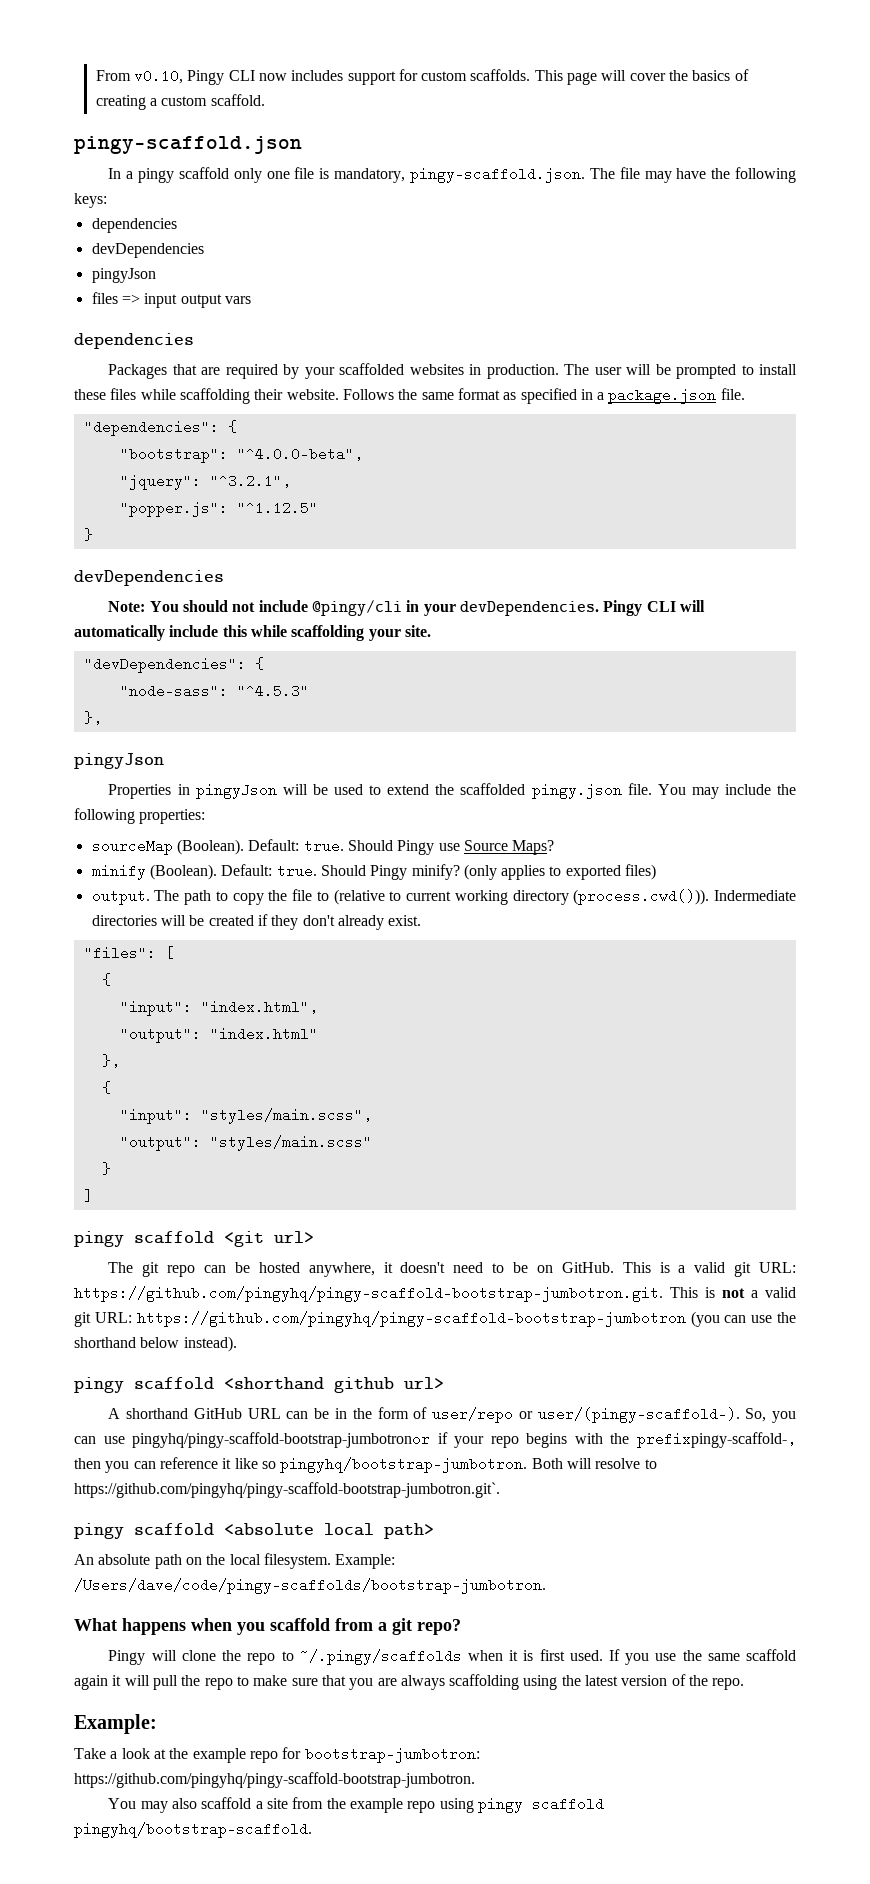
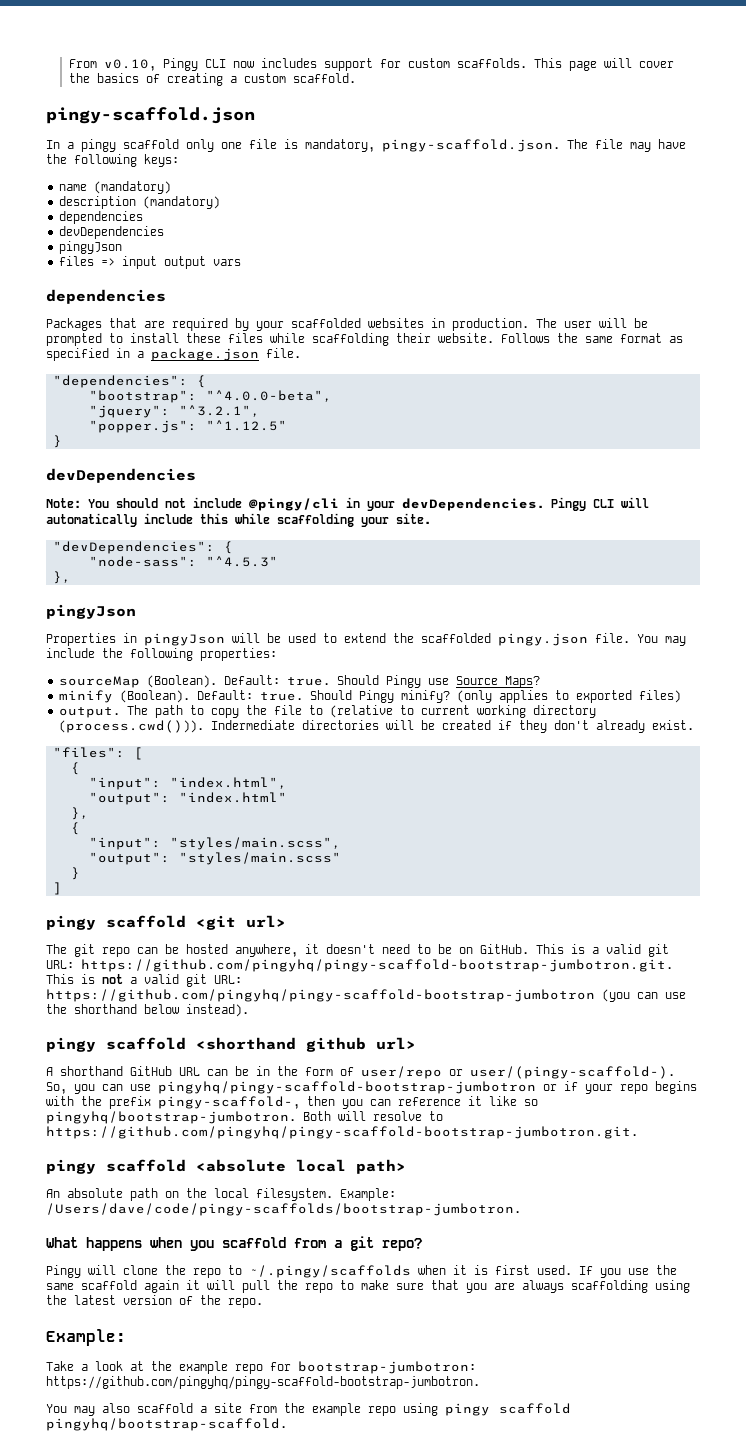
+ name (mandatory)
+ description (mandatory)
- So, you can use pingyhq/pingy-scaffold-bootstrap-jumbotronor if your repo begins with the prefixpingy-scaffold-, then you can reference it like so pingyhq/bootstrap-jumbotron.
+ So, you can use pingyhq/pingy-scaffold-bootstrap-jumbotron or if your repo begins with the prefix pingy-scaffold-, then you can reference it like so pingyhq/bootstrap-jumbotron.
- Both will resolve to https://github.com/pingyhq/pingy-scaffold-bootstrap-jumbotron.git`.
+ Both will resolve to https://github.com/pingyhq/pingy-scaffold-bootstrap-jumbotron.git.

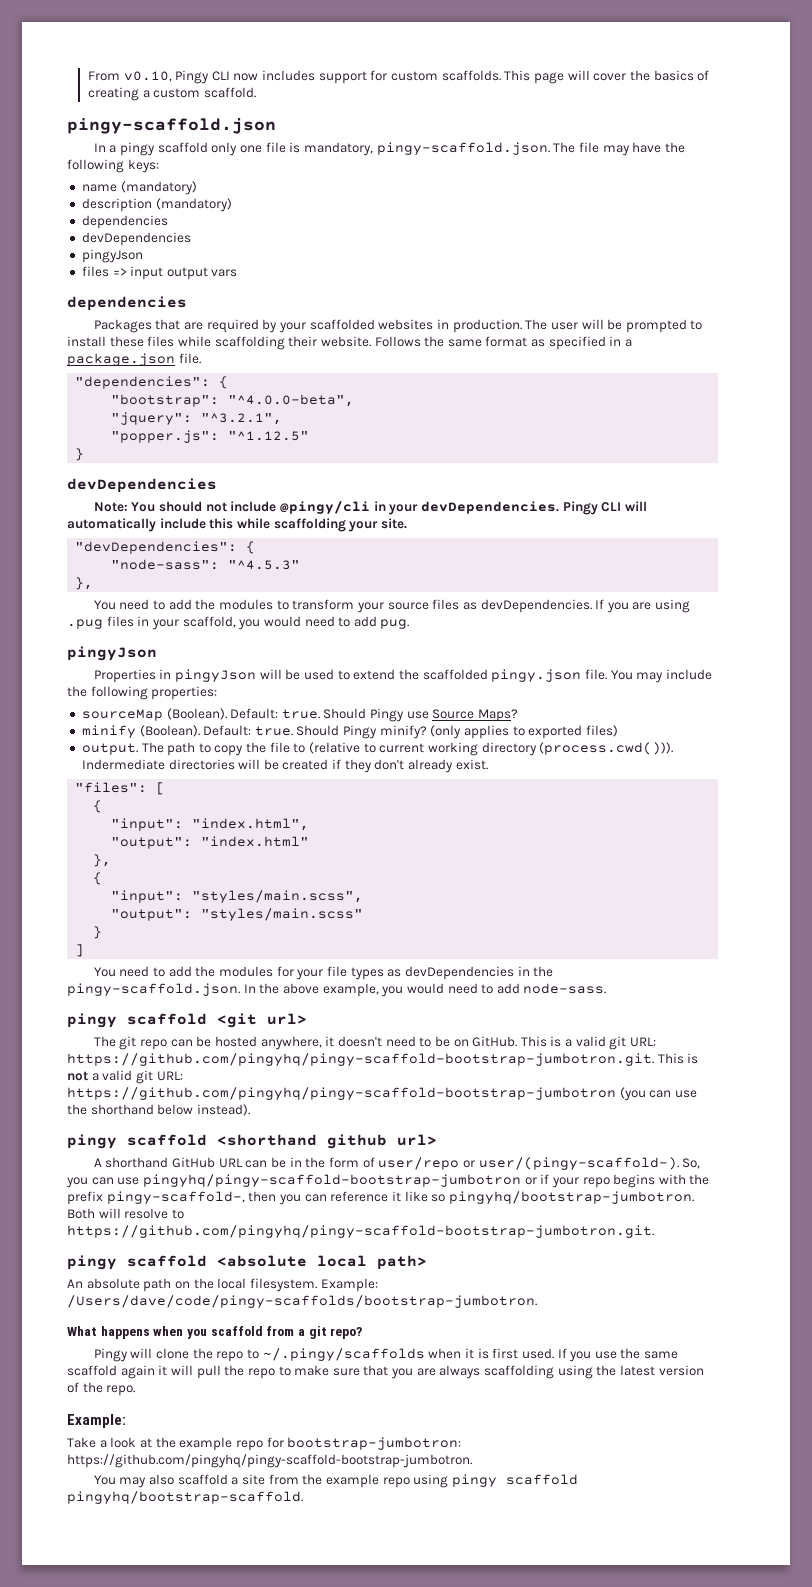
+ You need to add the modules to transform your source files as devDependencies. If you are using .pug files in your scaffold, you would need to add pug.
+ You need to add the modules for your file types as devDependencies in the pingy-scaffold.json. In the above example, you would need to add node-sass.

